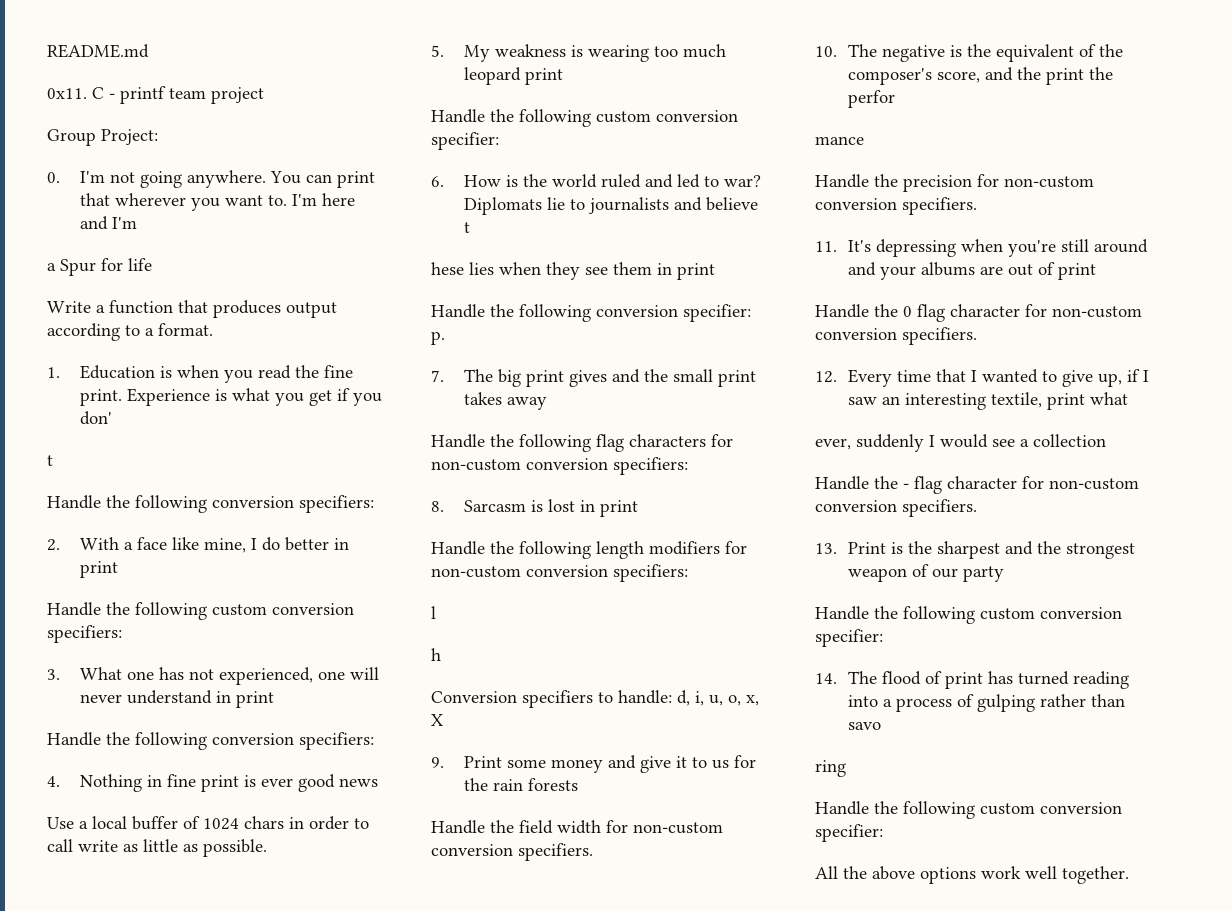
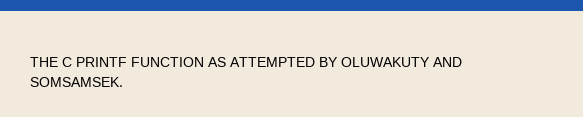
- README.md
- 0x11. C - printf team project
- Group Project:
- 0. I'm not going anywhere. You can print that wherever you want to. I'm here and I'm
- a Spur for life
- Write a function that produces output according to a format.
- 1. Education is when you read the fine print. Experience is what you get if you don'
- t
- Handle the following conversion specifiers:
- 2. With a face like mine, I do better in print
- Handle the following custom conversion specifiers:
- 3. What one has not experienced, one will never understand in print
- Handle the following conversion specifiers:
- 4. Nothing in fine print is ever good news
- Use a local buffer of 1024 chars in order to call write as little as possible.
- 5. My weakness is wearing too much leopard print
- Handle the following custom conversion specifier:
- 6. How is the world ruled and led to war? Diplomats lie to journalists and believe t
- hese lies when they see them in print
- Handle the following conversion specifier: p.
- 7. The big print gives and the small print takes away
- Handle the following flag characters for non-custom conversion specifiers:
- 8. Sarcasm is lost in print
- Handle the following length modifiers for non-custom conversion specifiers:
- l
- h
- Conversion specifiers to handle: d, i, u, o, x, X
- 9. Print some money and give it to us for the rain forests
- Handle the field width for non-custom conversion specifiers.
- 10. The negative is the equivalent of the composer's score, and the print the perfor
- mance
- Handle the precision for non-custom conversion specifiers.
- 11. It's depressing when you're still around and your albums are out of print
- Handle the 0 flag character for non-custom conversion specifiers.
- 12. Every time that I wanted to give up, if I saw an interesting textile, print what
- ever, suddenly I would see a collection
- Handle the - flag character for non-custom conversion specifiers.
- 13. Print is the sharpest and the strongest weapon of our party
- Handle the following custom conversion specifier:
- 14. The flood of print has turned reading into a process of gulping rather than savo
- ring
- Handle the following custom conversion specifier:
- All the above options work well together.
+ THE C PRINTF FUNCTION AS ATTEMPTED BY OLUWAKUTY AND SOMSAMSEK.

